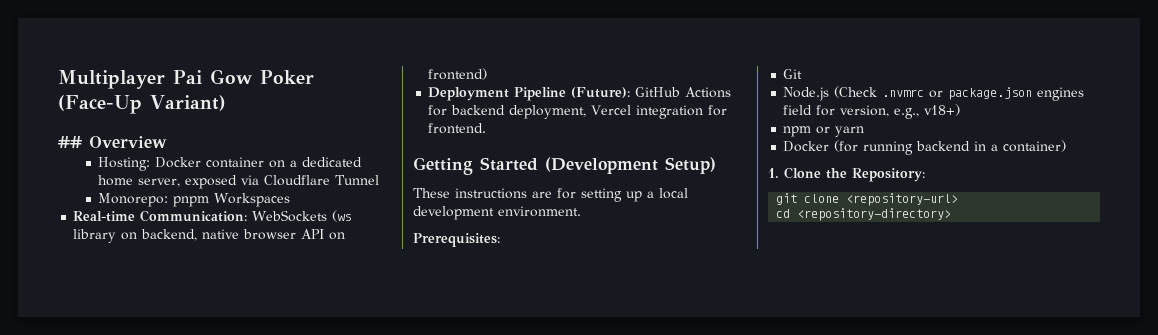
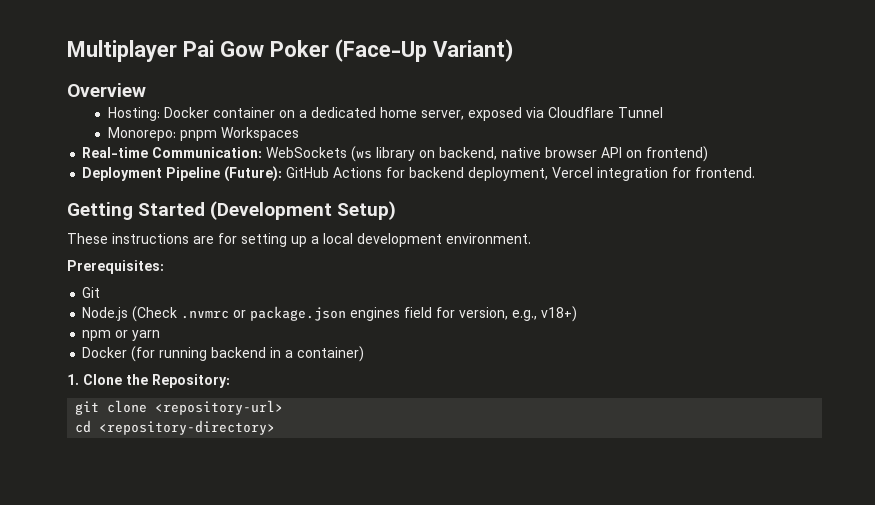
- ## Overview
+ Overview

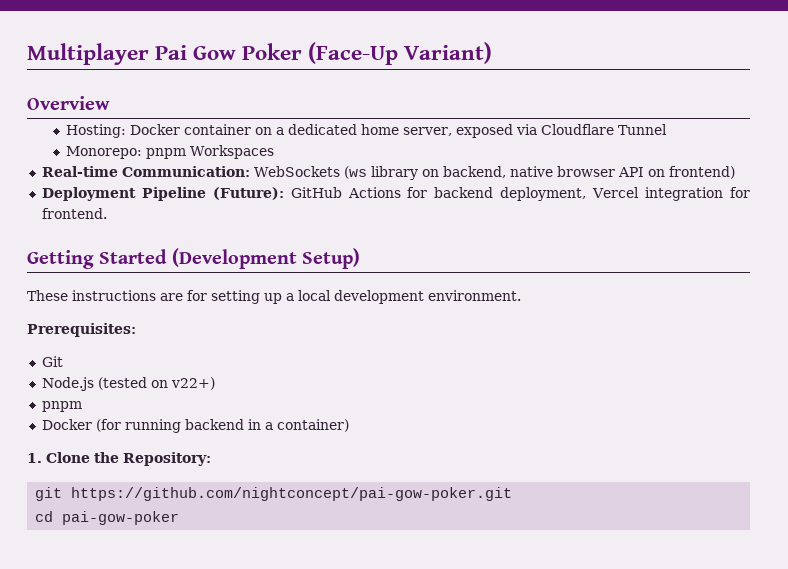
- Node.js (Check .nvmrc or package.json engines field for version, e.g., v18+)
- npm or yarn
+ Node.js (tested on v22+)
+ pnpm
- git clone <repository-url>
+ git https://github.com/nightconcept/pai-gow-poker.git
- cd <repository-directory>
+ cd pai-gow-poker

